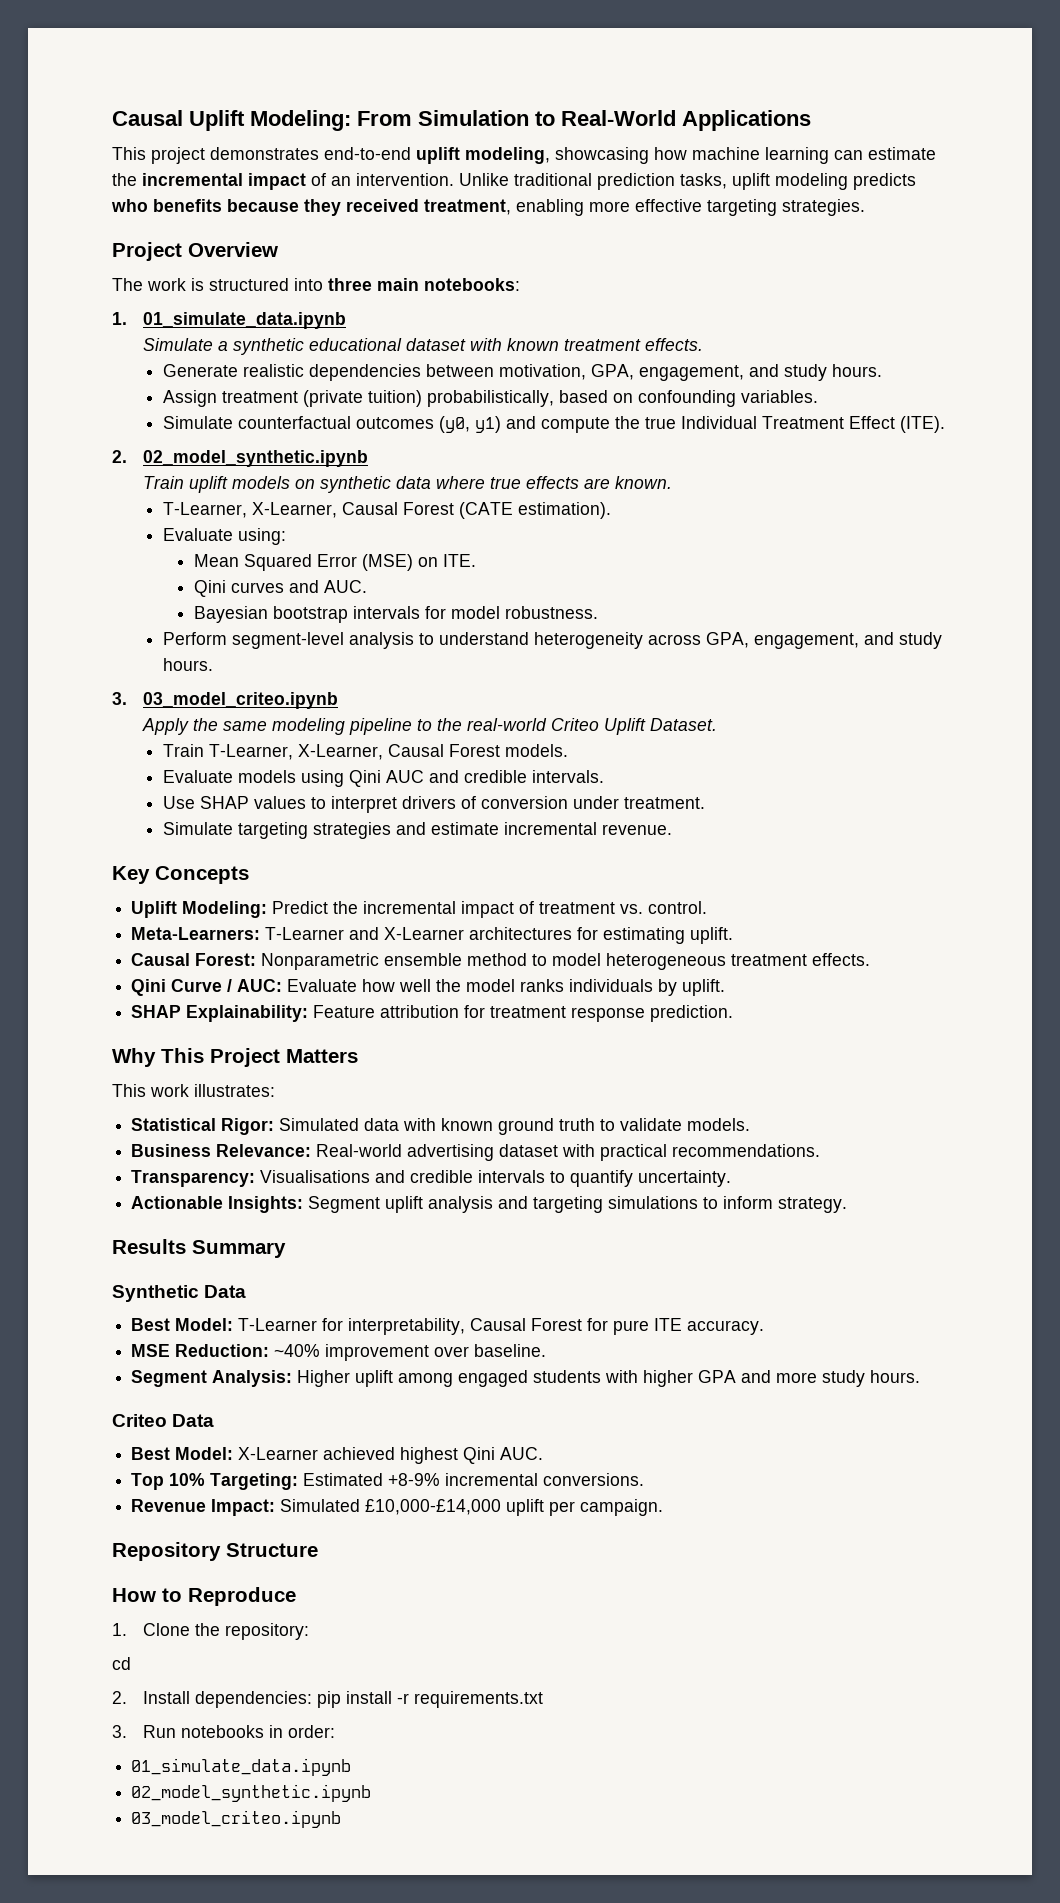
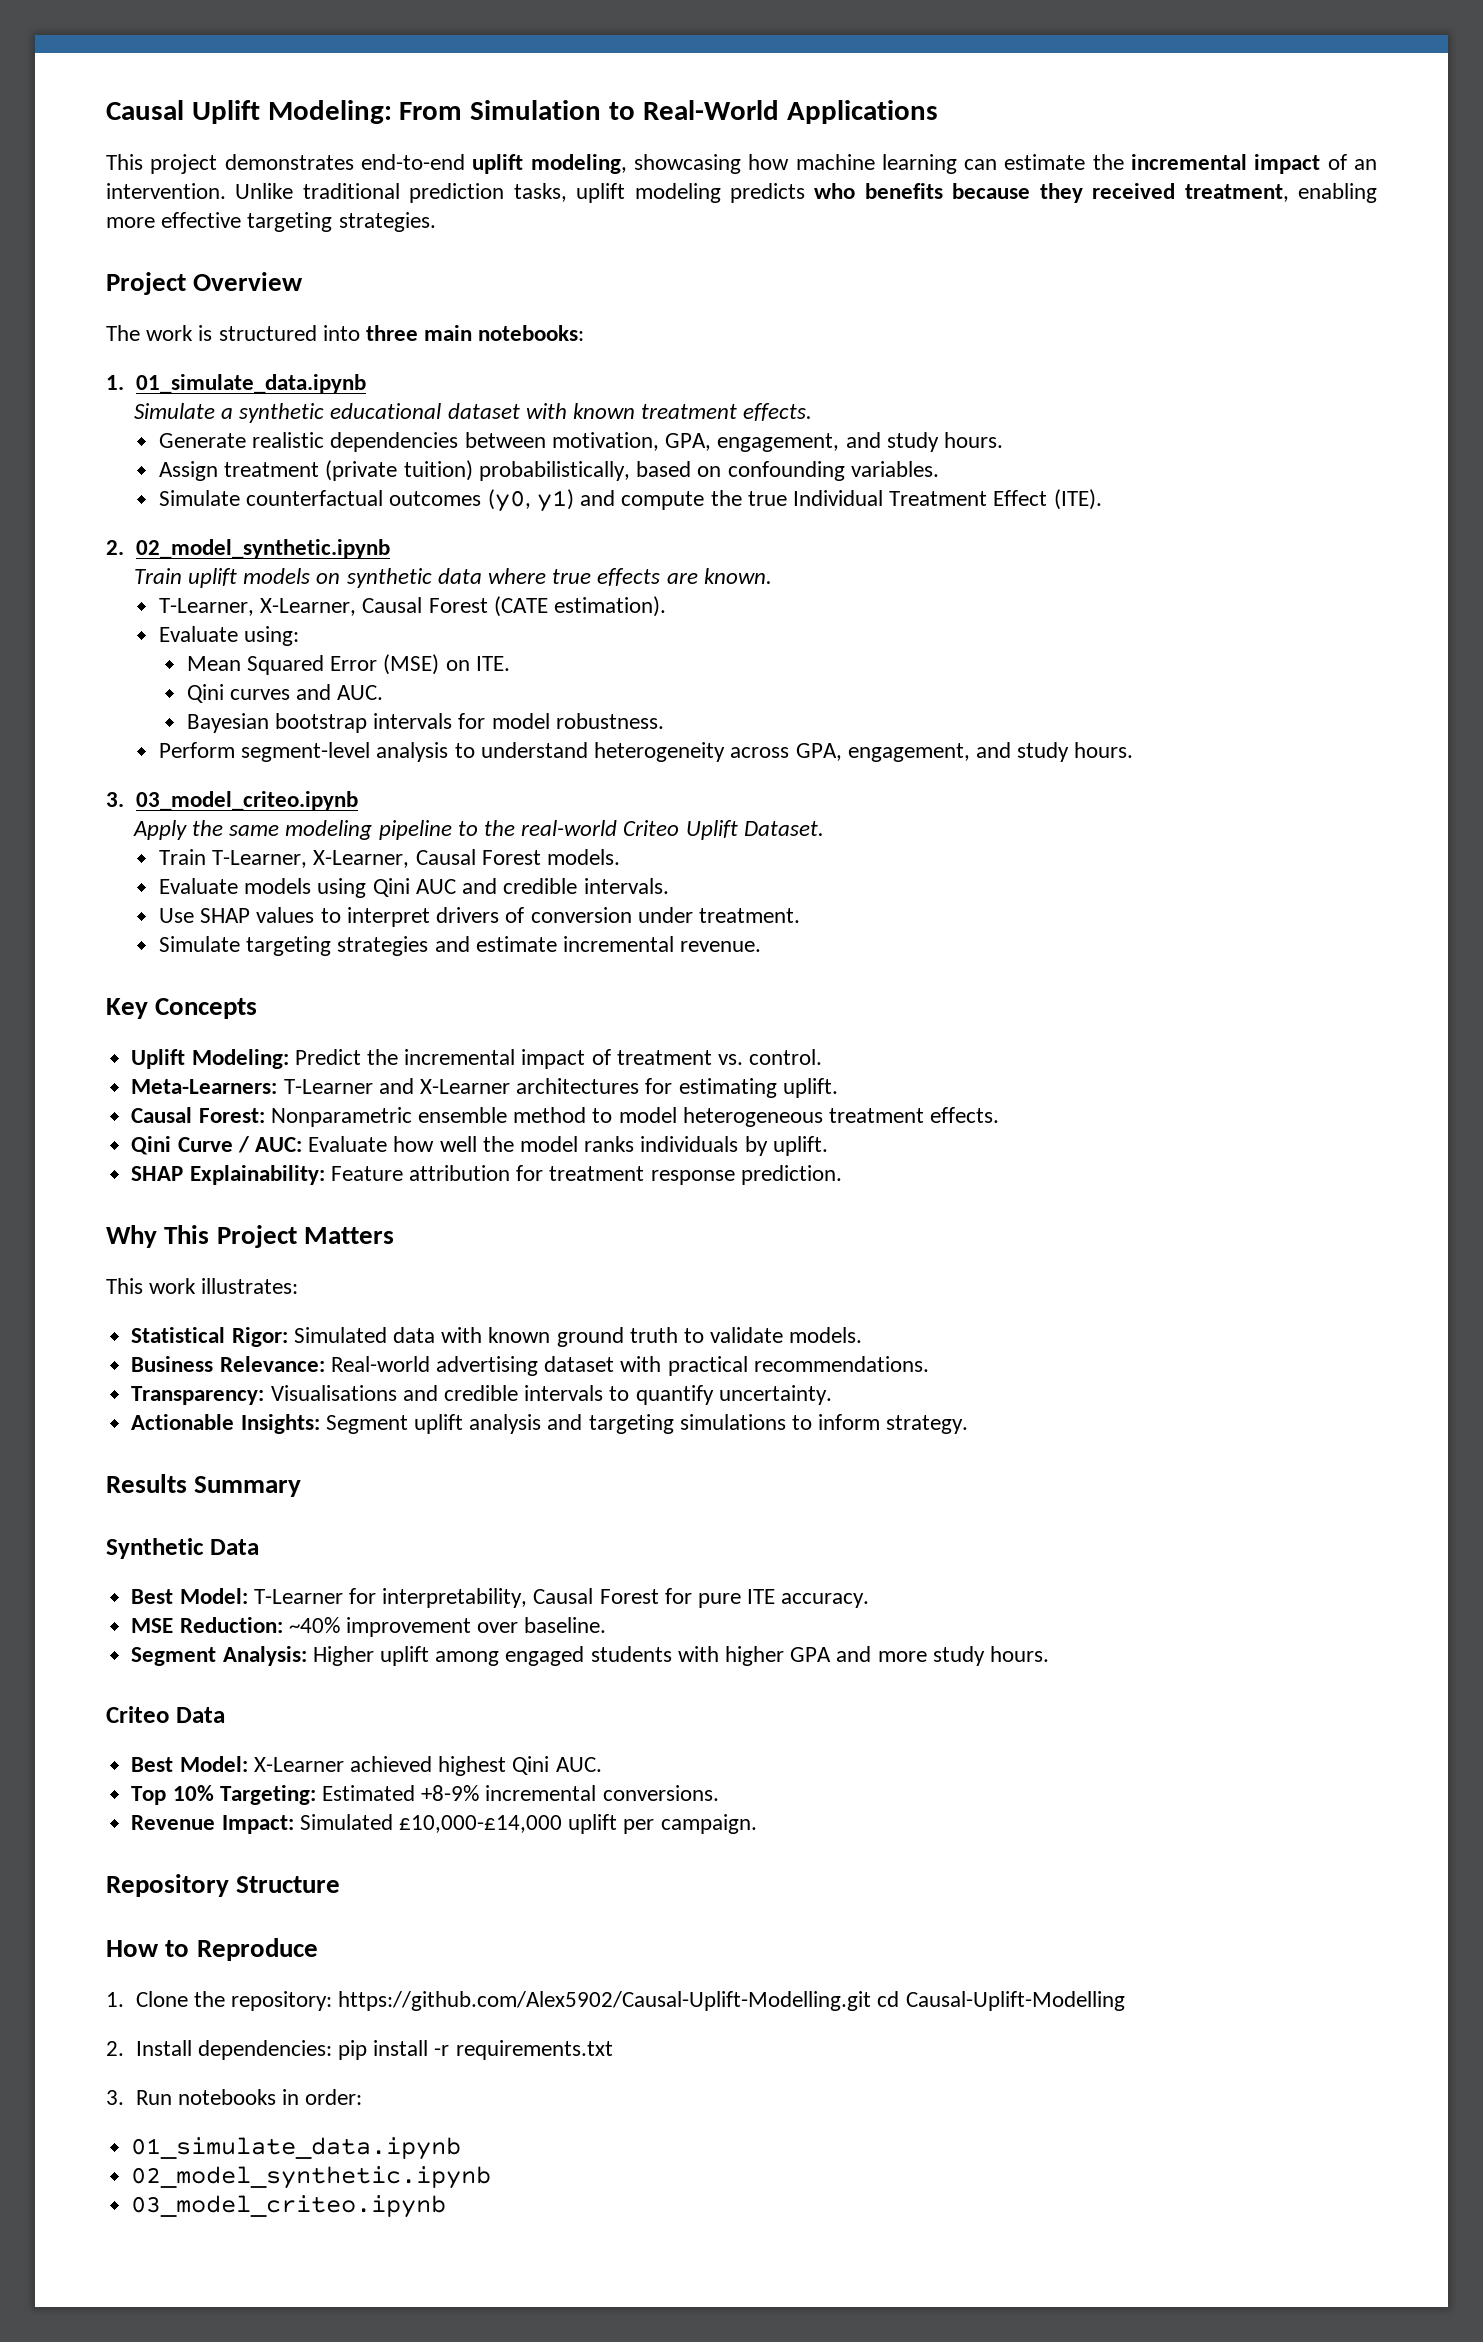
- 1. Clone the repository:
- cd
+ 1. Clone the repository: https://github.com/Alex5902/Causal-Uplift-Modelling.git cd Causal-Uplift-Modelling

